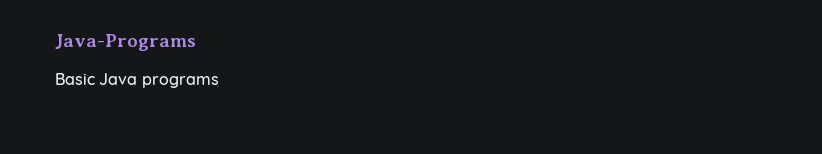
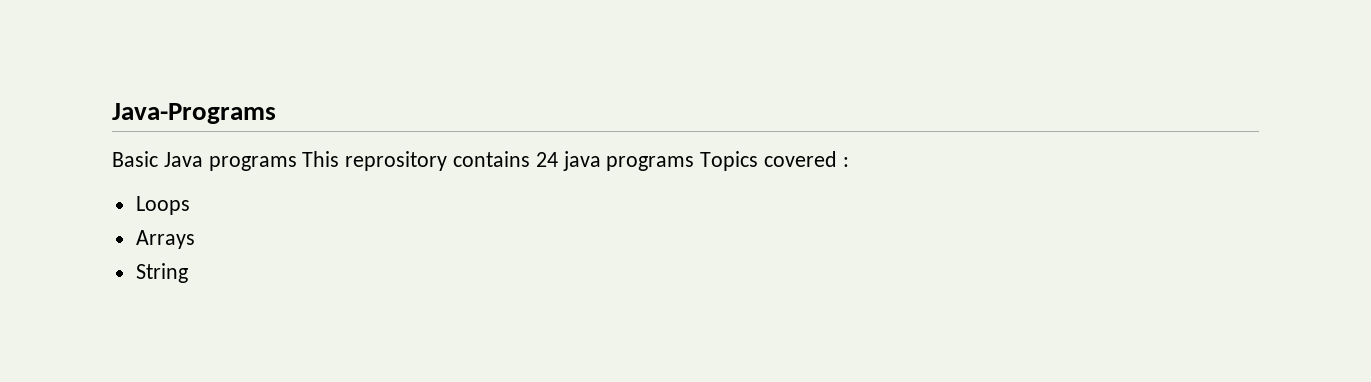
- Basic Java programs
+ Basic Java programs This reprository contains 24 java programs Topics covered :
+ Loops
+ Arrays
+ String

